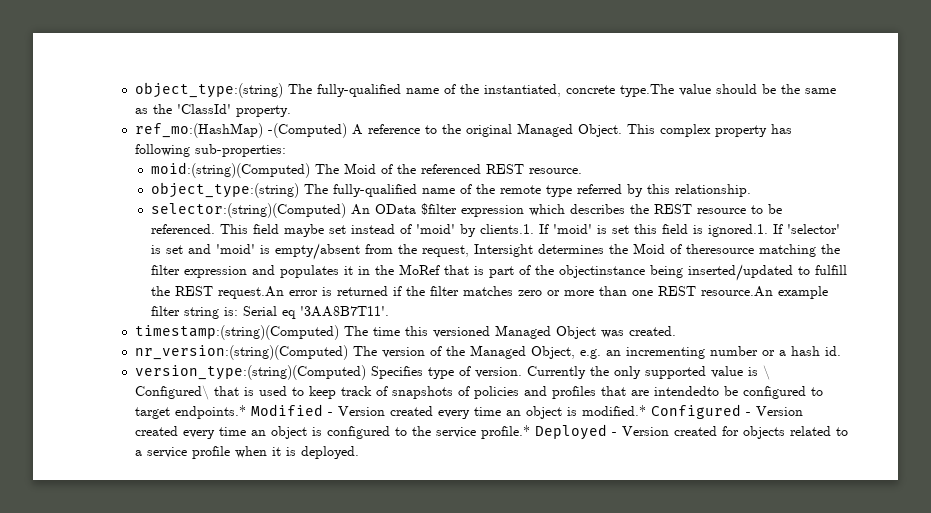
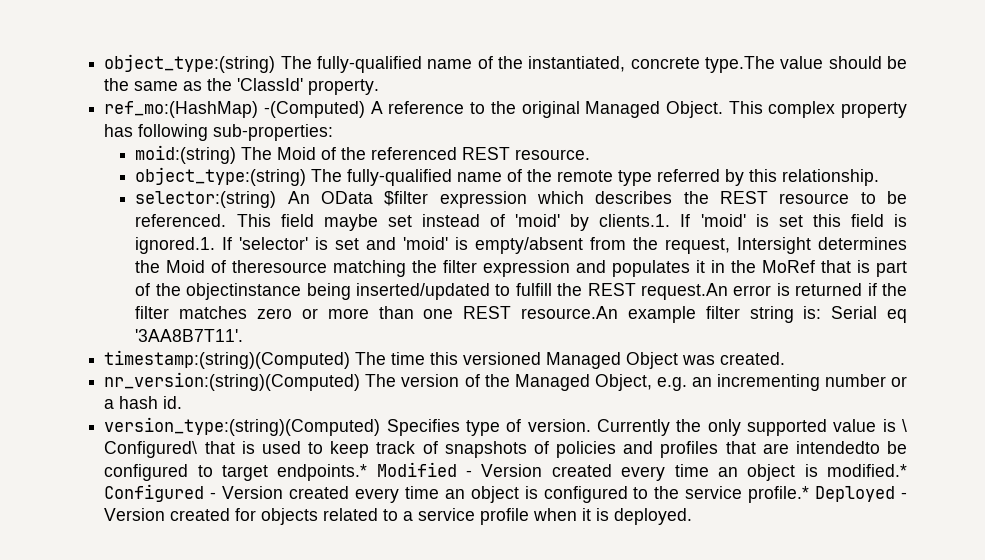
- moid:(string)(Computed) The Moid of the referenced REST resource.
+ moid:(string) The Moid of the referenced REST resource.
- selector:(string)(Computed) An OData $filter expression which describes the REST resource to be referenced.
+ selector:(string) An OData $filter expression which describes the REST resource to be referenced.

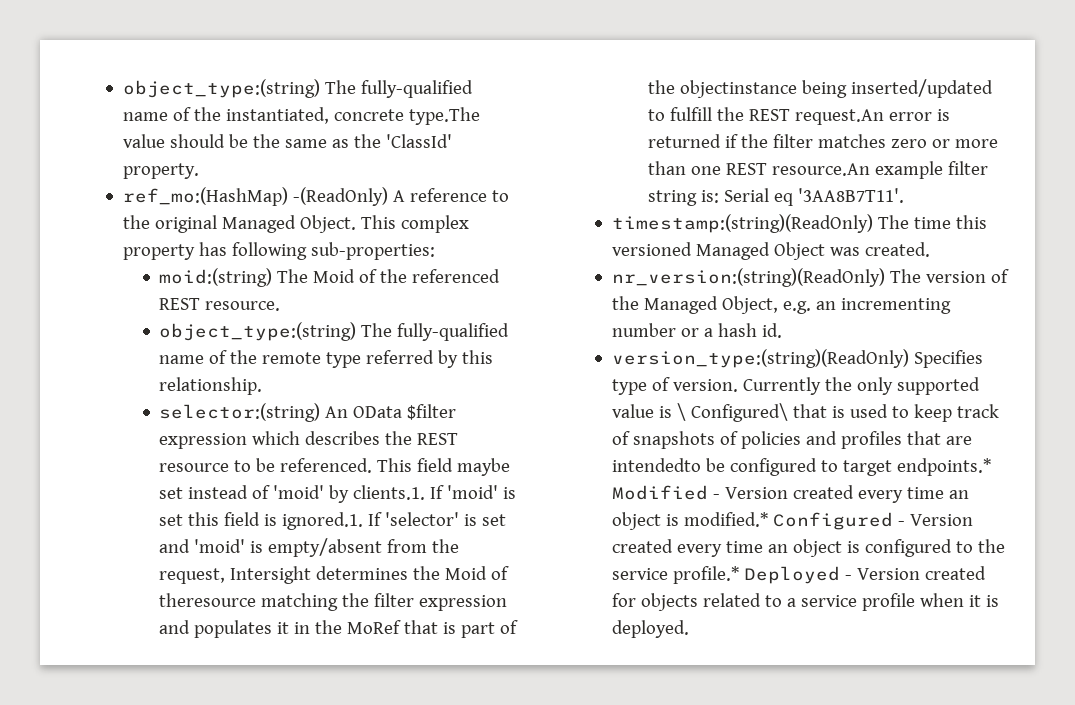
- ref_mo:(HashMap) -(Computed) A reference to the original Managed Object.
+ ref_mo:(HashMap) -(ReadOnly) A reference to the original Managed Object.
- timestamp:(string)(Computed) The time this versioned Managed Object was created.
+ timestamp:(string)(ReadOnly) The time this versioned Managed Object was created.
- nr_version:(string)(Computed) The version of the Managed Object, e.g. an incrementing number or a hash id.
+ nr_version:(string)(ReadOnly) The version of the Managed Object, e.g. an incrementing number or a hash id.
- version_type:(string)(Computed) Specifies type of version.
+ version_type:(string)(ReadOnly) Specifies type of version.

